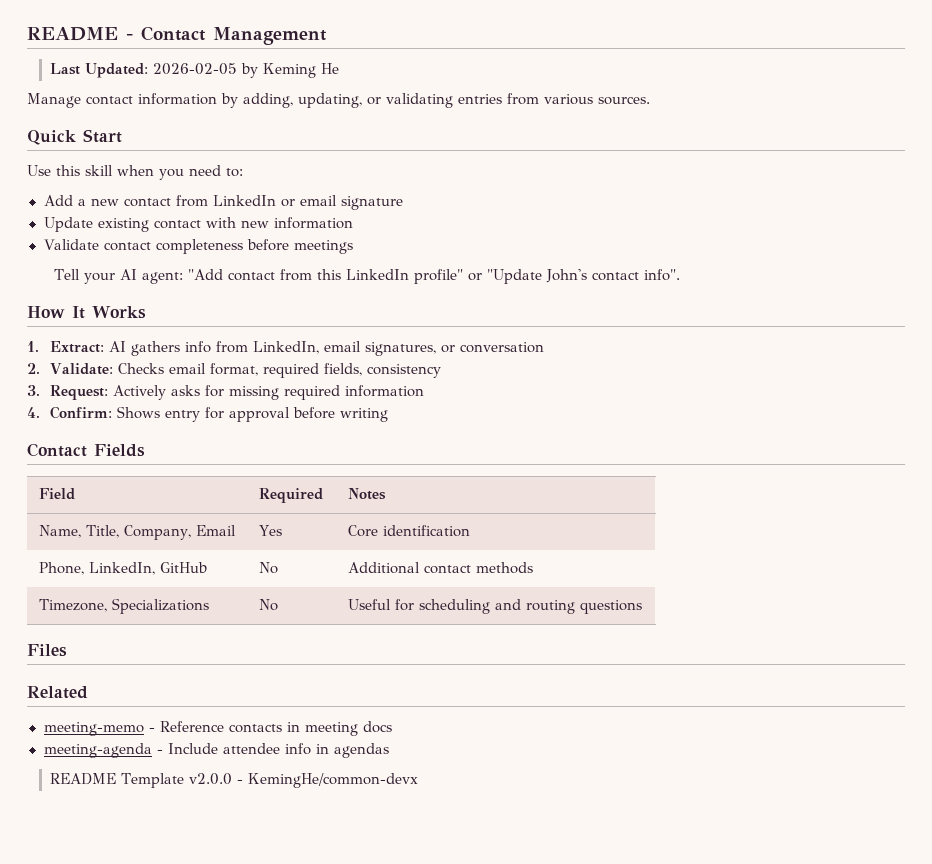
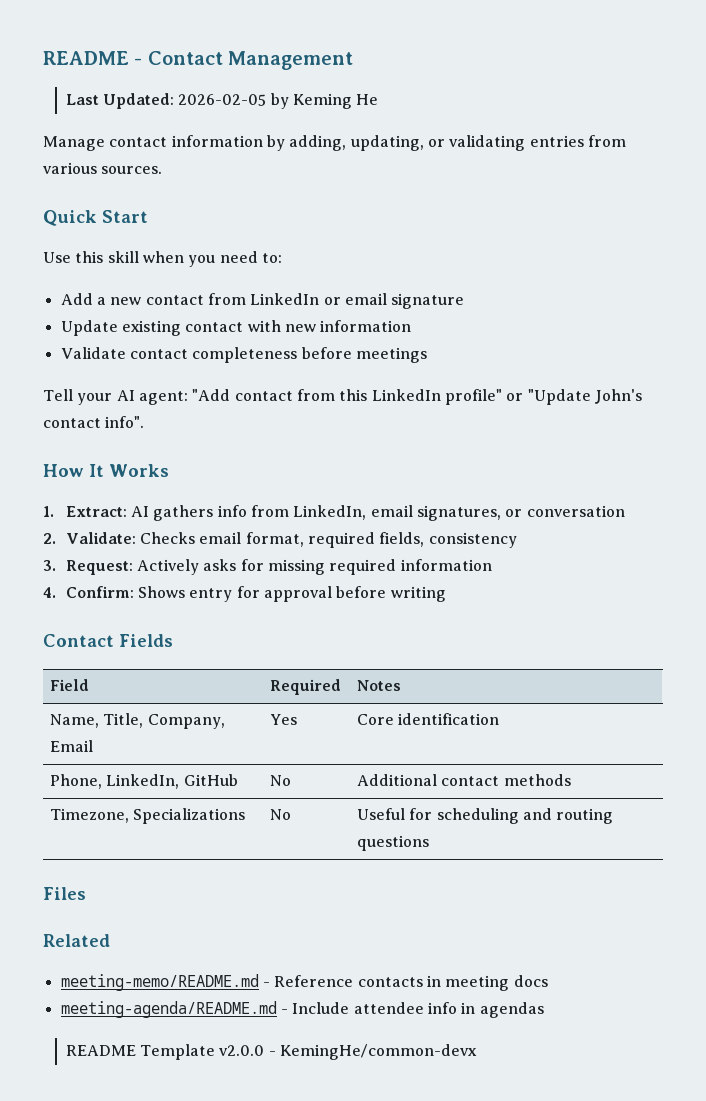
- meeting-memo - Reference contacts in meeting docs
+ meeting-memo/README.md - Reference contacts in meeting docs
- meeting-agenda - Include attendee info in agendas
+ meeting-agenda/README.md - Include attendee info in agendas

